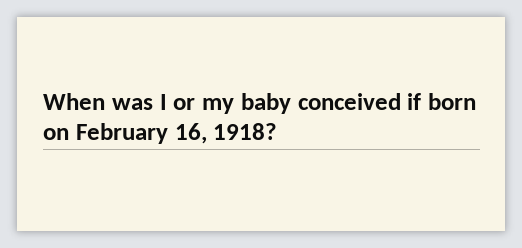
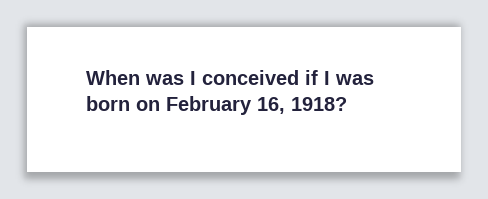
- When was I or my baby conceived if born on February 16, 1918?
+ When was I conceived if I was born on February 16, 1918?

